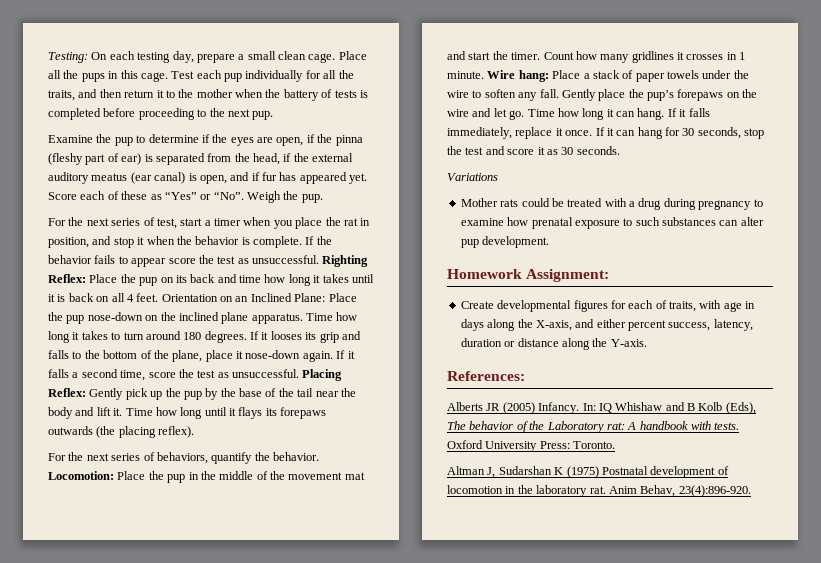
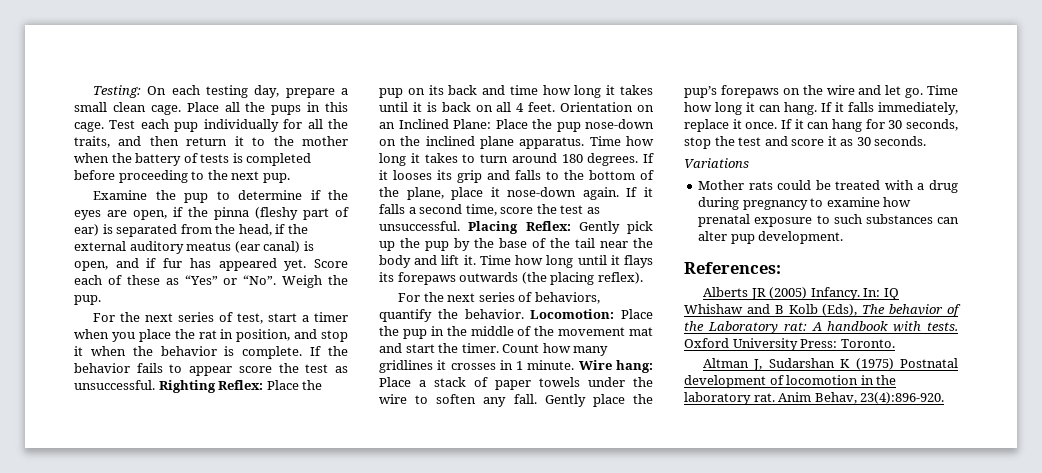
- Homework Assignment:
- Create developmental figures for each of traits, with age in days along the X-axis, and either percent success, latency, duration or distance along the Y-axis.

